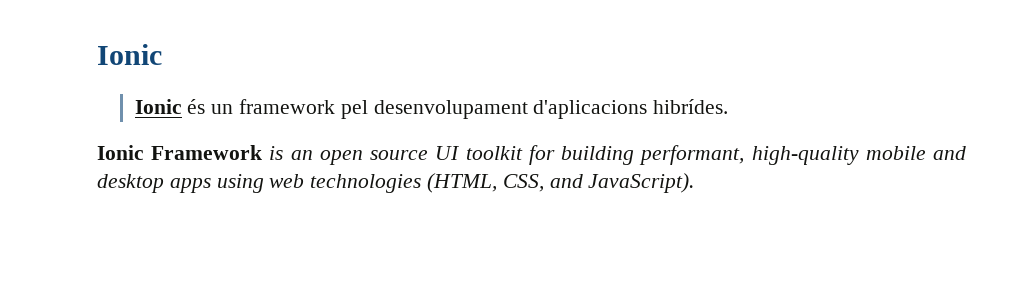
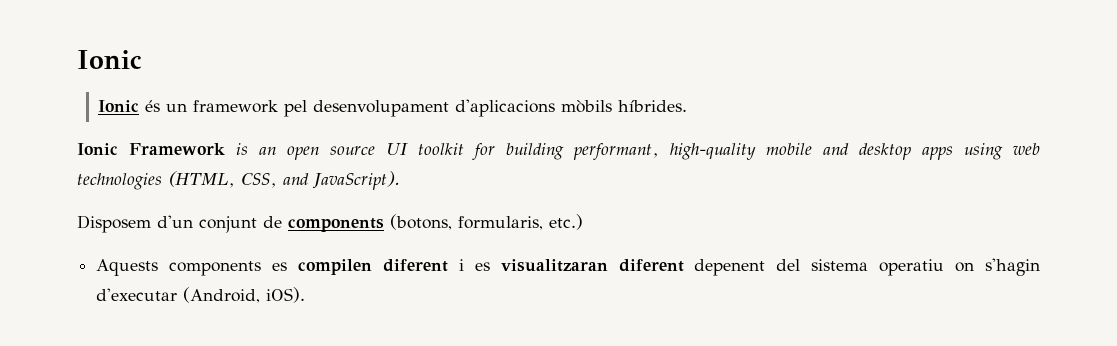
- Ionic és un framework pel desenvolupament d'aplicacions hibrídes.
+ Ionic és un framework pel desenvolupament d'aplicacions mòbils híbrides.
+ Disposem d'un conjunt de components (botons, formularis, etc.)
+ Aquests components es compilen diferent i es visualitzaran diferent depenent del sistema operatiu on s'hagin d'executar (Android, iOS).

